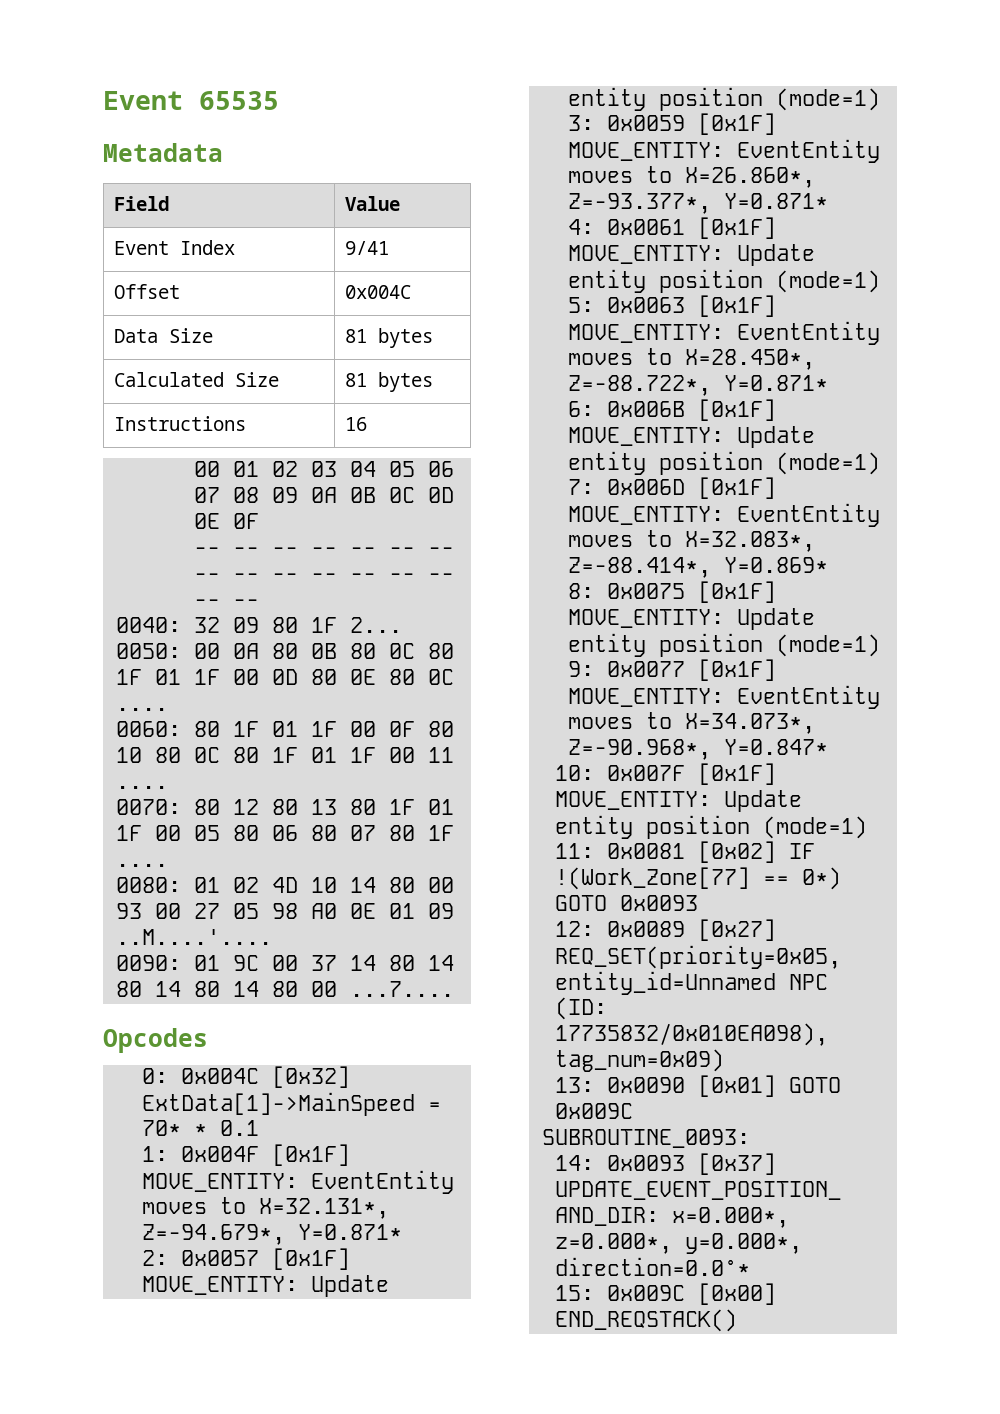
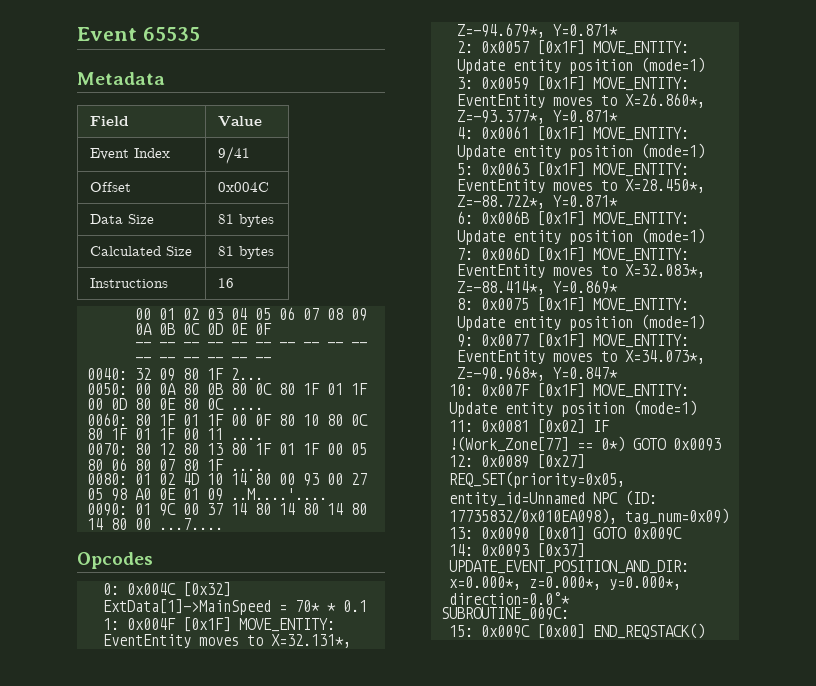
- SUBROUTINE_0093:
+ SUBROUTINE_009C:

